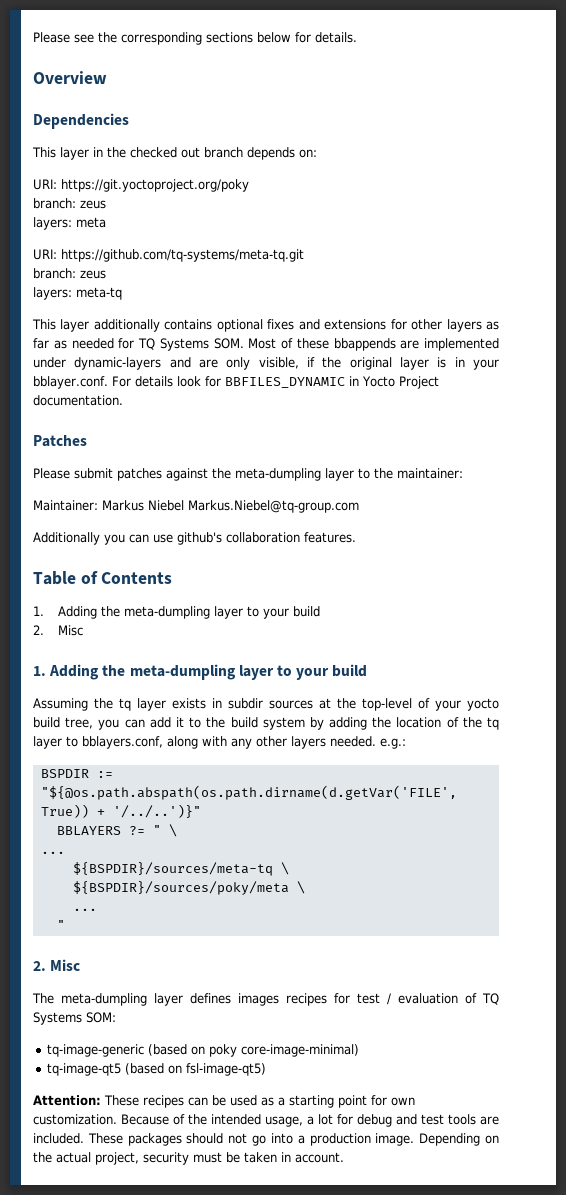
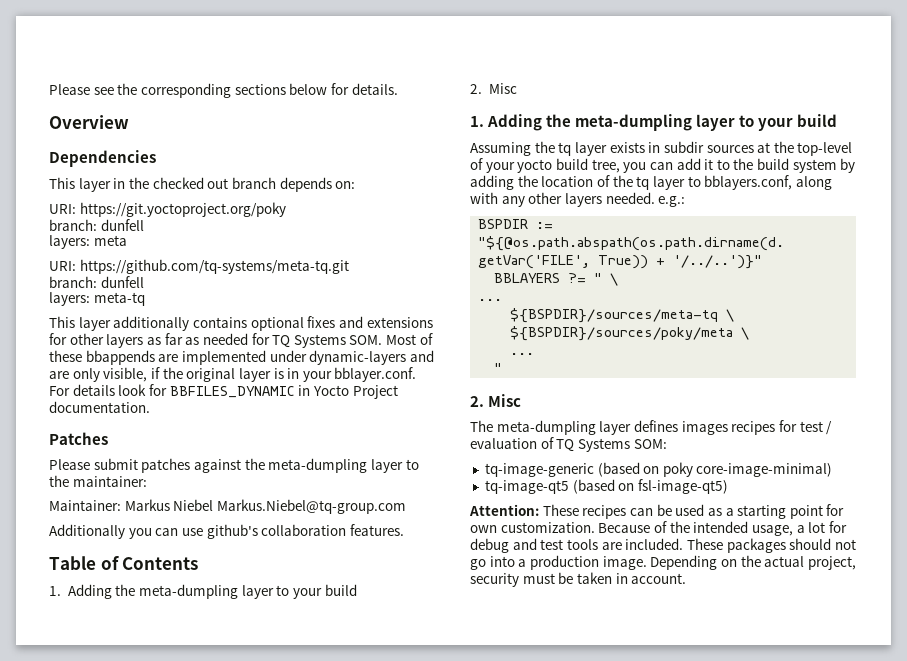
  URI: https://git.yoctoproject.org/poky
- branch: zeus
+ branch: dunfell
  URI: https://github.com/tq-systems/meta-tq.git
- branch: zeus
+ branch: dunfell

